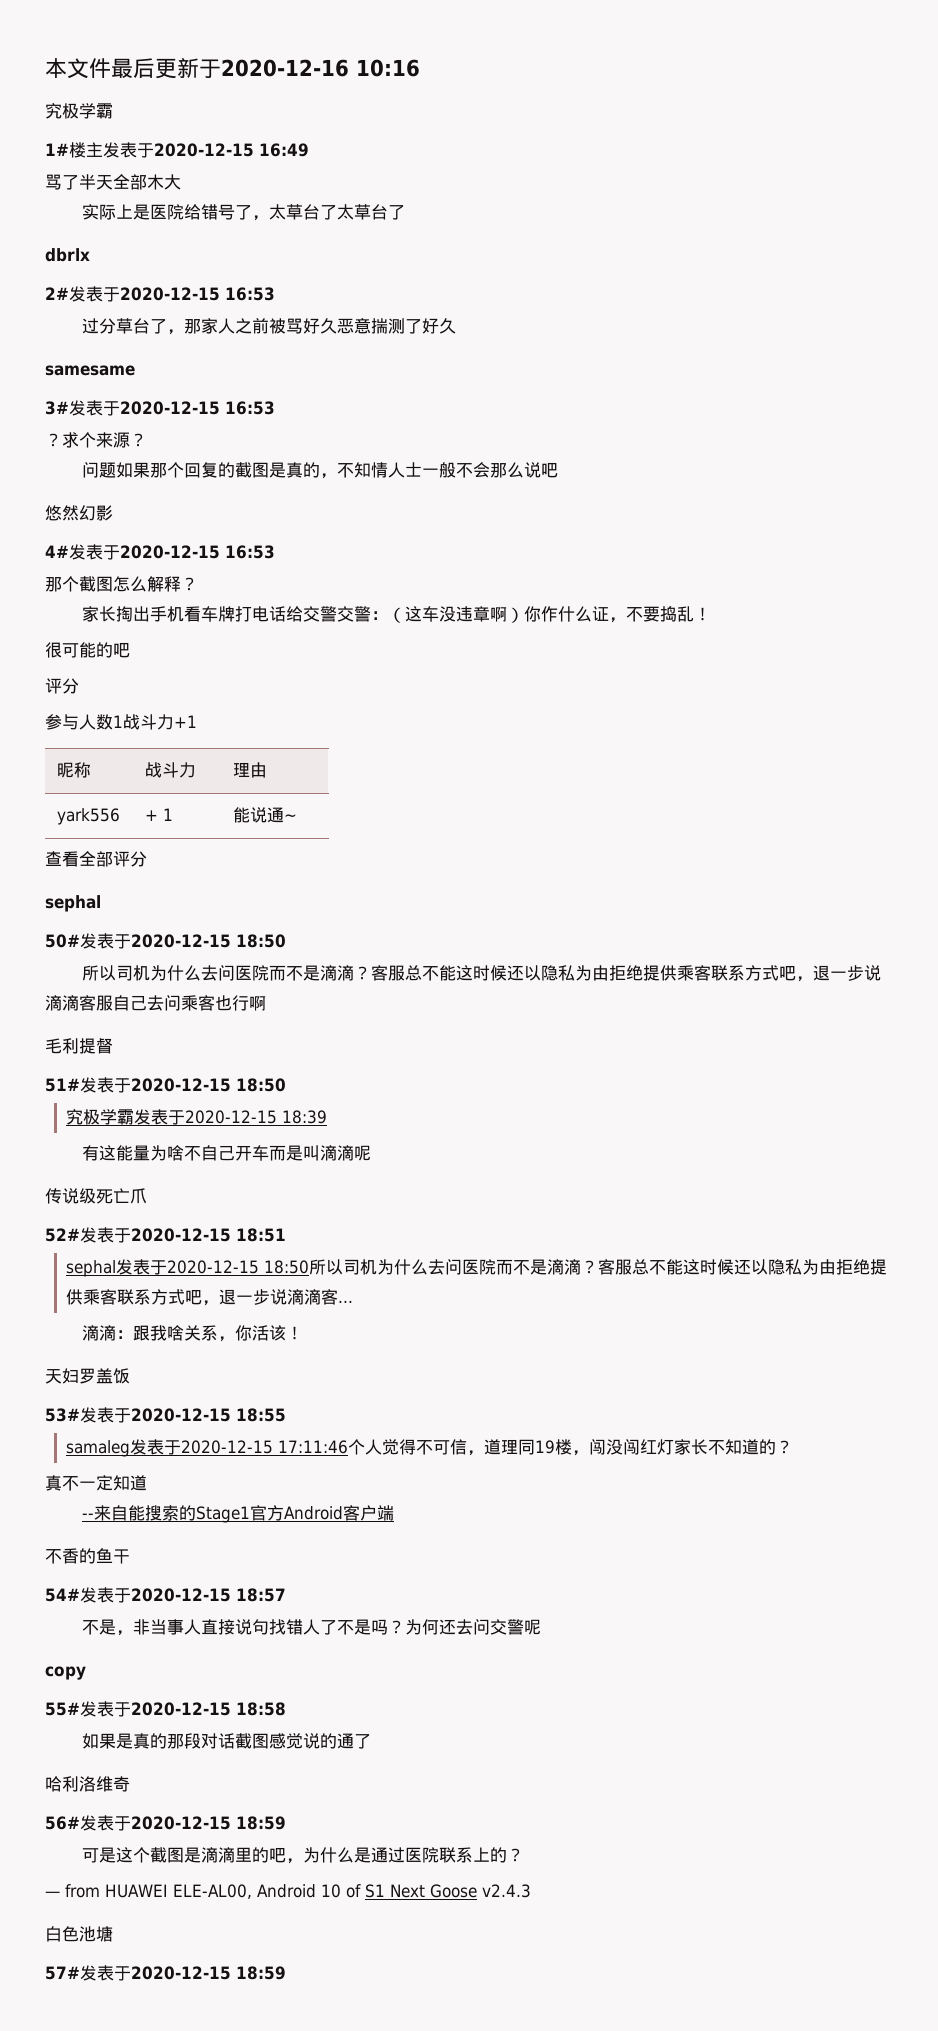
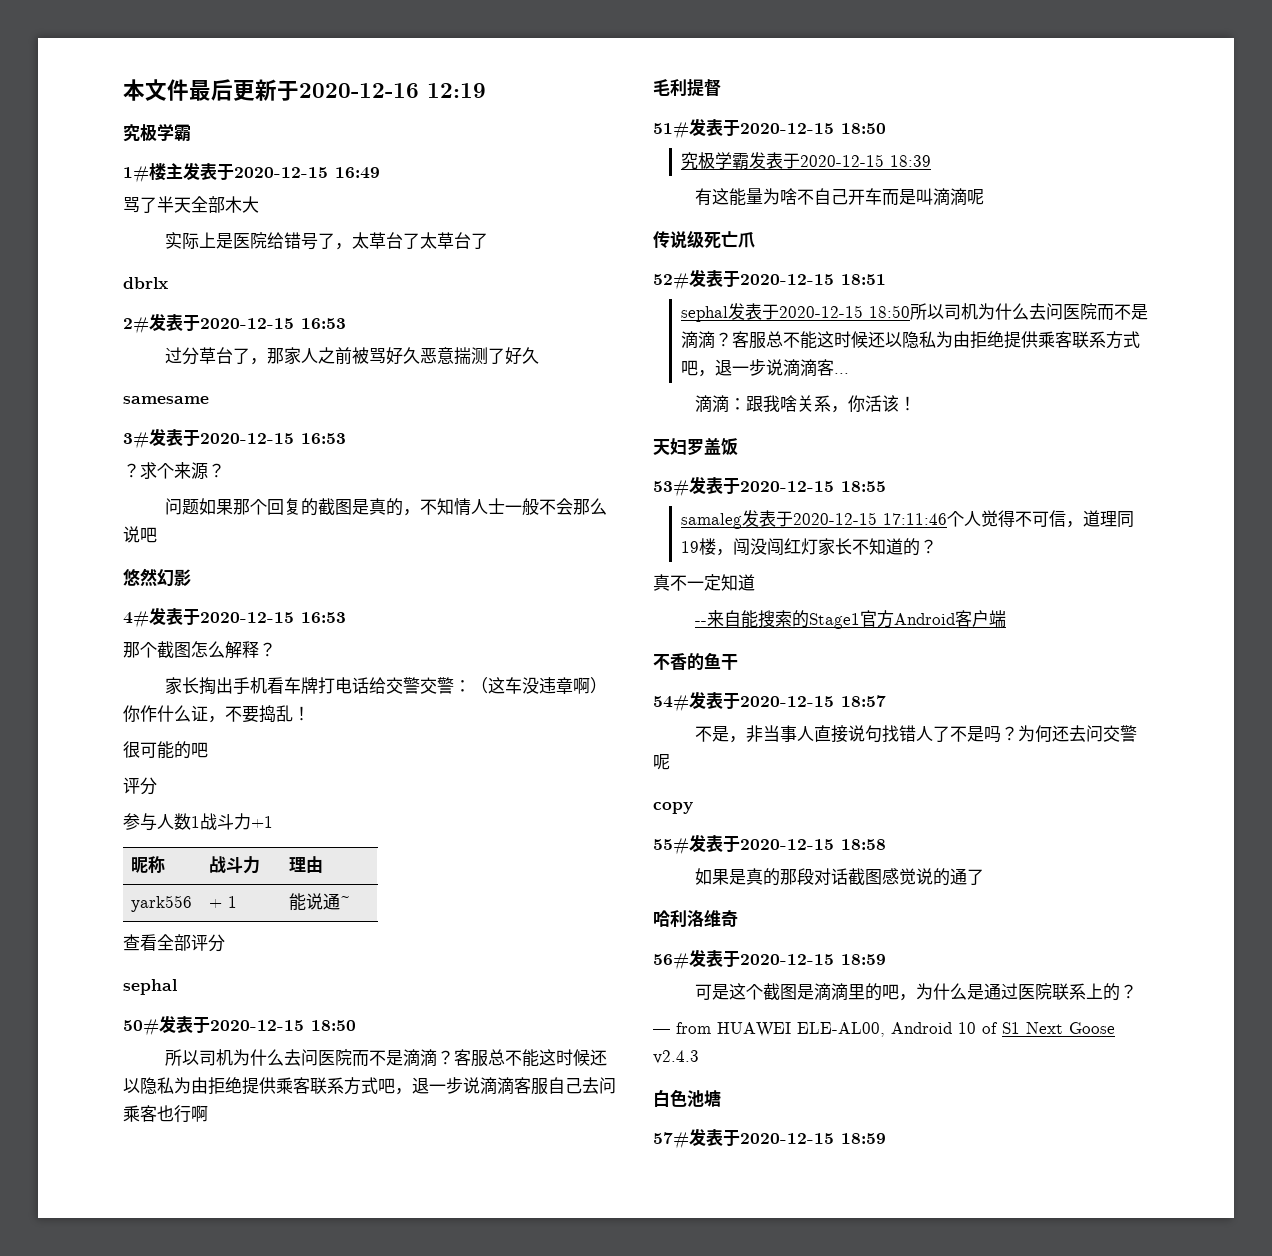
- 本文件最后更新于2020-12-16 10:16
+ 本文件最后更新于2020-12-16 12:19

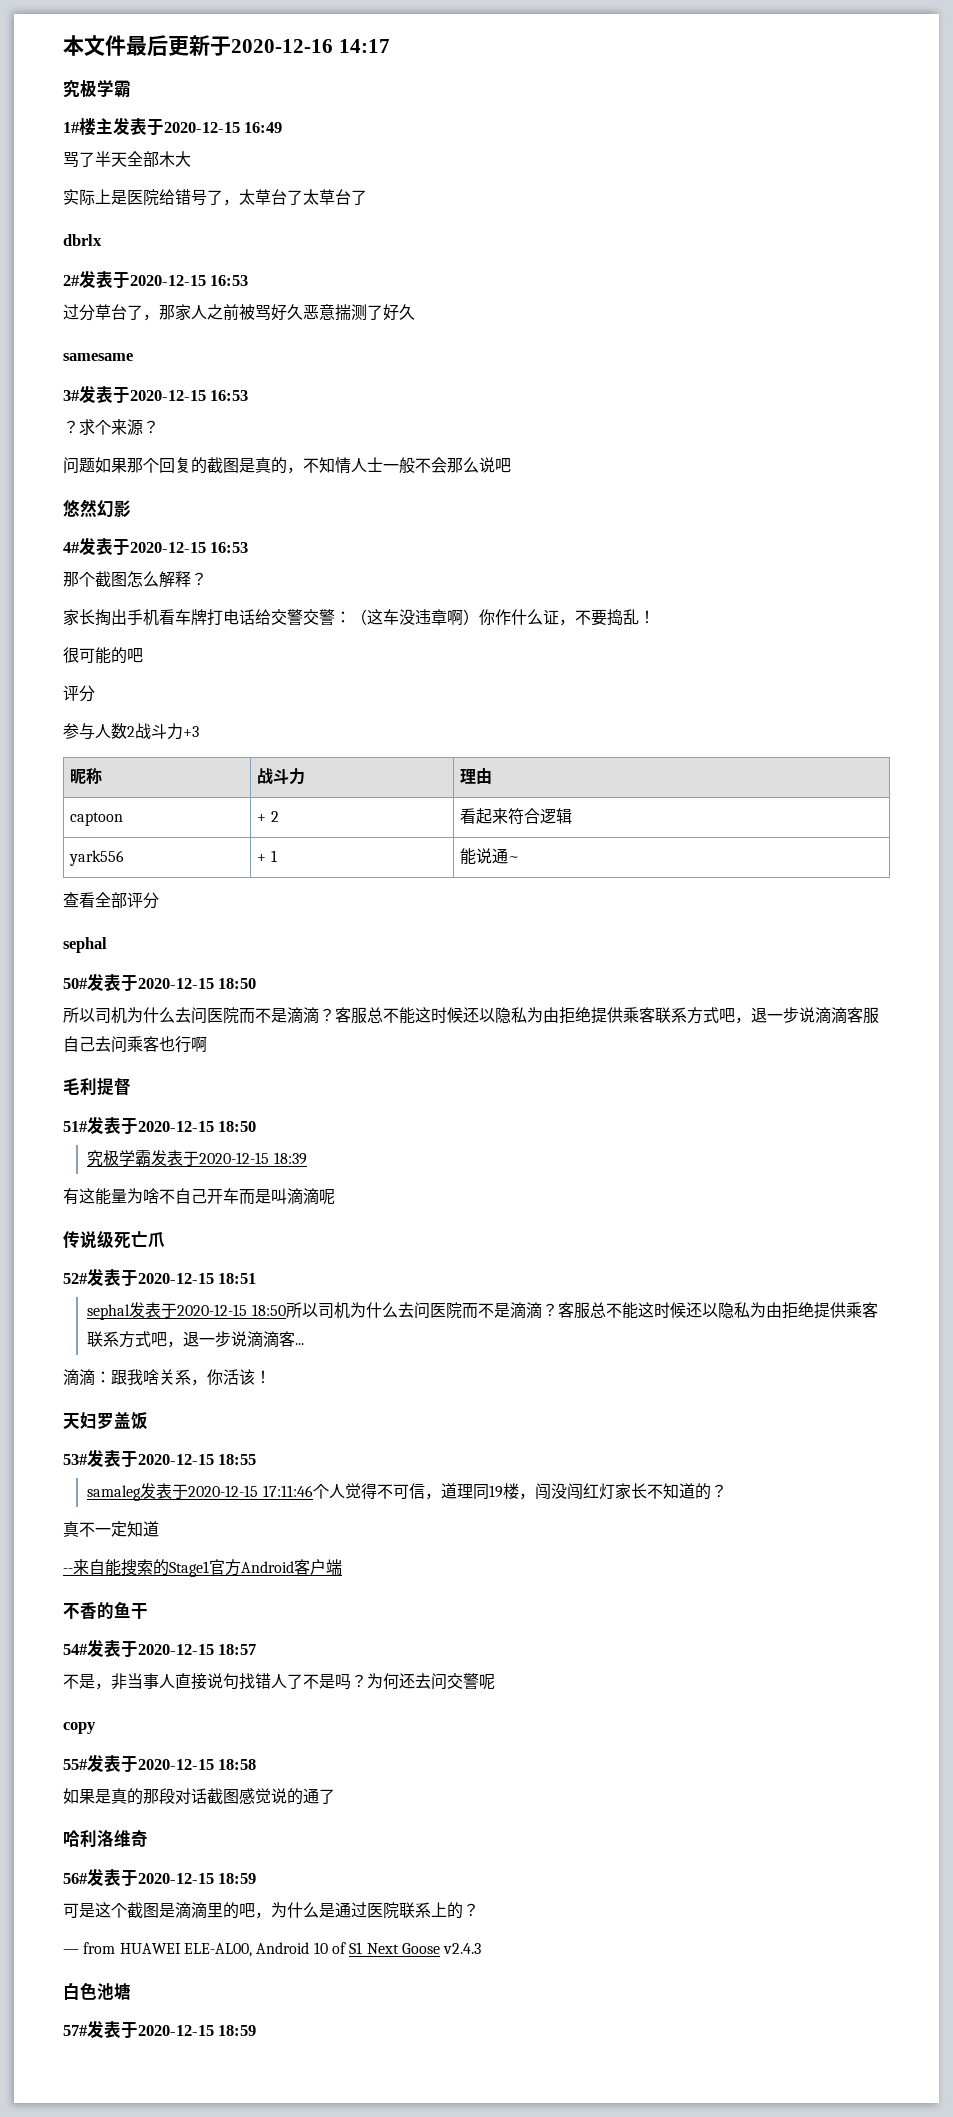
- 本文件最后更新于2020-12-16 12:19
+ 本文件最后更新于2020-12-16 14:17
- 参与人数1战斗力+1
+ 参与人数2战斗力+3
+ captoon | + 2 | 看起来符合逻辑

